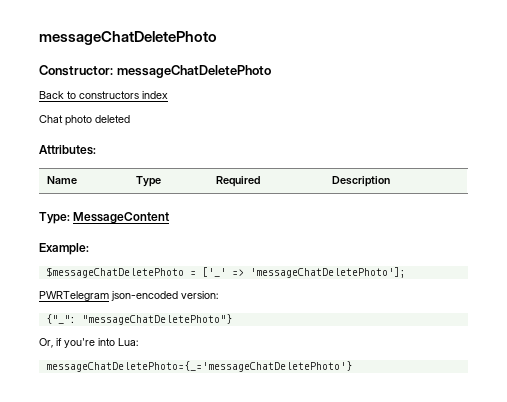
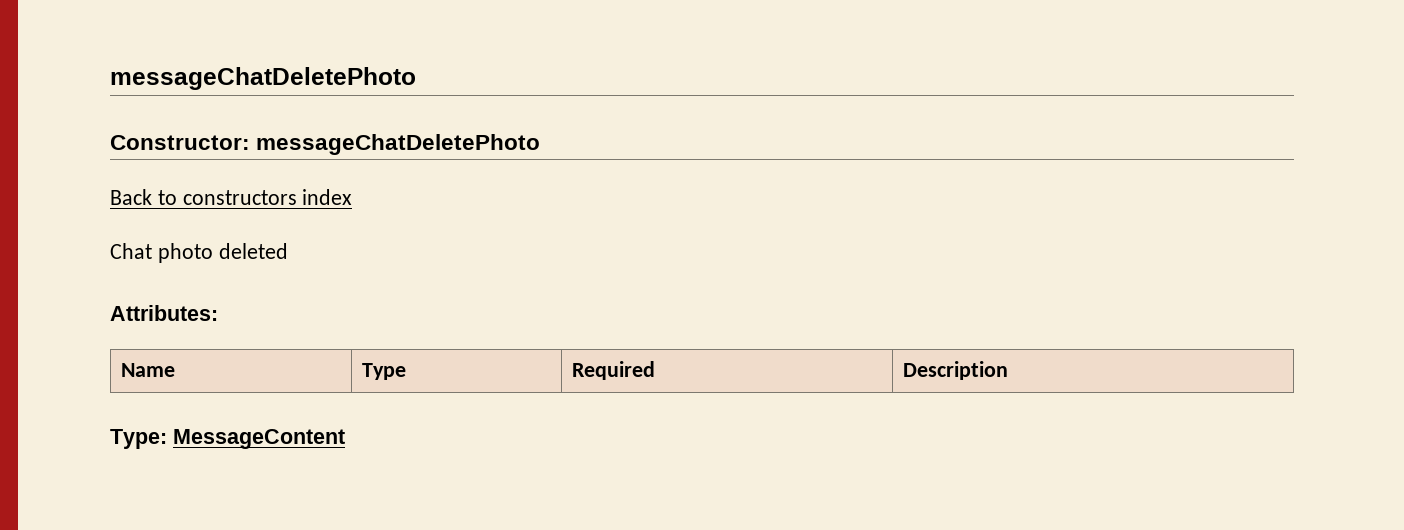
- Example:
- $messageChatDeletePhoto = ['_' => 'messageChatDeletePhoto'];
- PWRTelegram json-encoded version:
- {"_": "messageChatDeletePhoto"}
- Or, if you're into Lua:
- messageChatDeletePhoto={_='messageChatDeletePhoto'}

